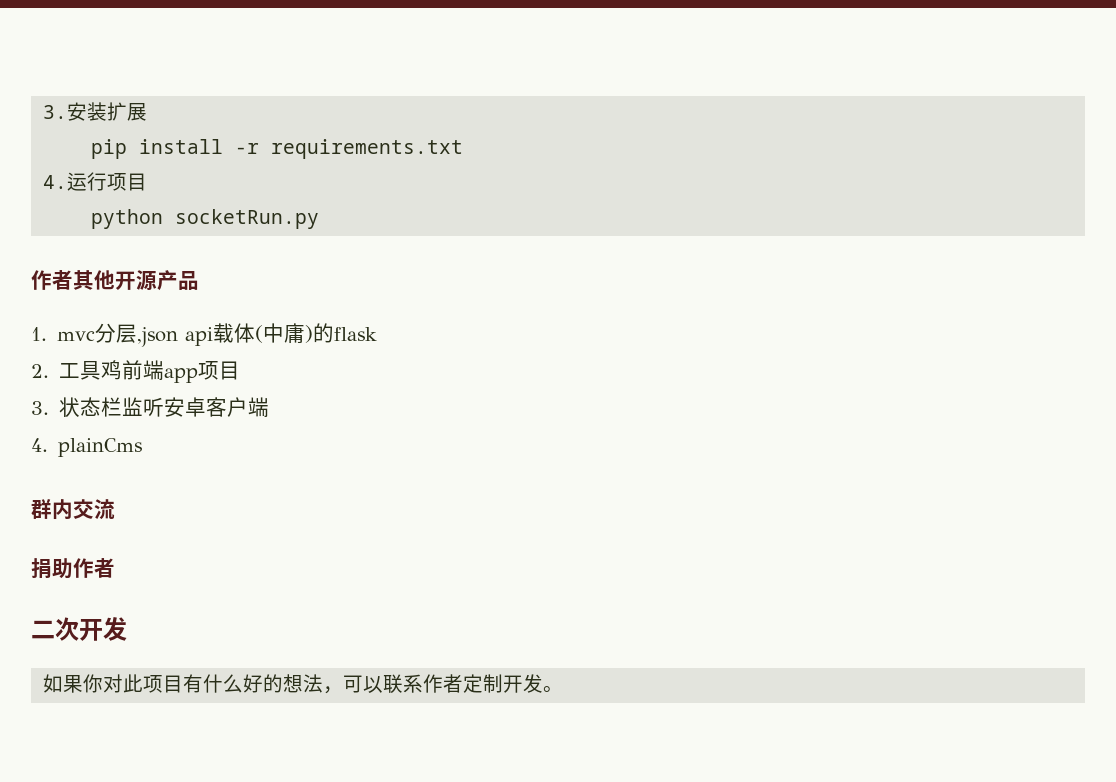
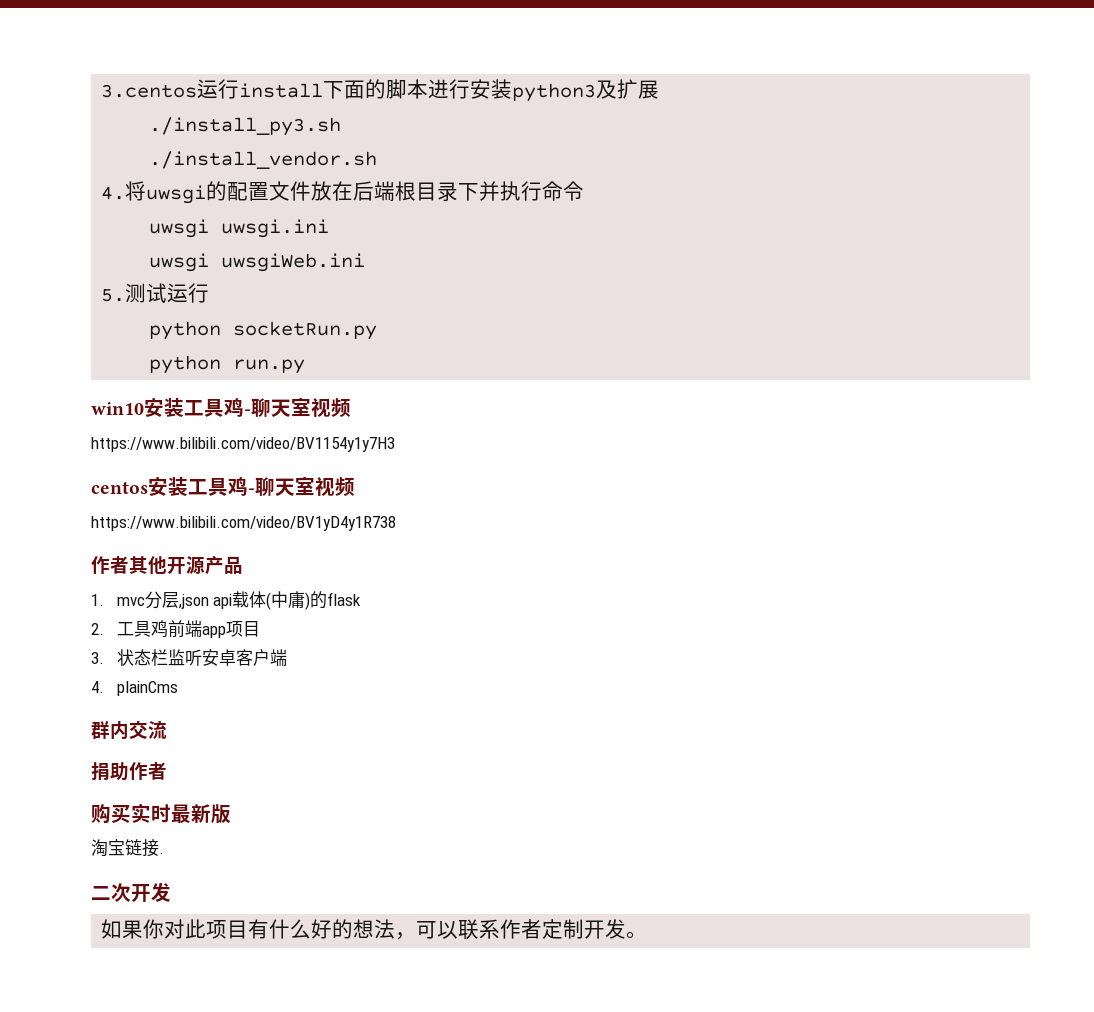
- 3.安装扩展
- pip install -r requirements.txt
- 4.运行项目
+ 3.centos运行install下面的脚本进行安装python3及扩展
+ ./install_py3.sh
+ ./install_vendor.sh
+ 4.将uwsgi的配置文件放在后端根目录下并执行命令
+ uwsgi uwsgi.ini
+ uwsgi uwsgiWeb.ini
+ 5.测试运行
+ python run.py
+ win10安装工具鸡-聊天室视频
+ https://www.bilibili.com/video/BV1154y1y7H3
+ centos安装工具鸡-聊天室视频
+ https://www.bilibili.com/video/BV1yD4y1R738
+ 购买实时最新版
+ 淘宝链接.

